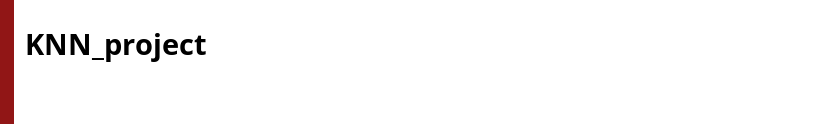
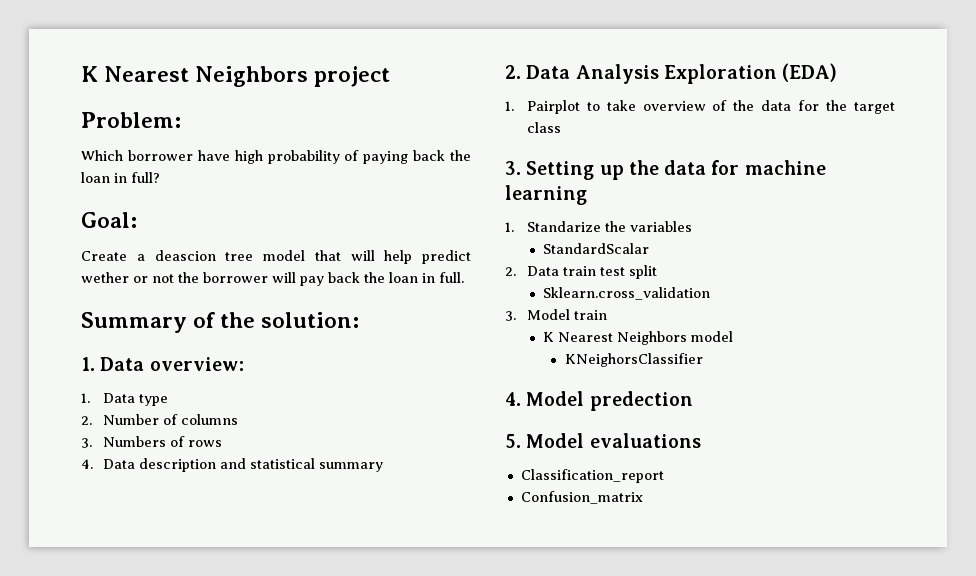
- KNN_project
+ K Nearest Neighbors project
+ Problem:
+ Which borrower have high probability of paying back the loan in full?
+ Goal:
+ Create a deascion tree model that will help predict wether or not the borrower will pay back the loan in full.
+ Summary of the solution:
+ 1. Data overview:
+ 1. Data type
+ 2. Number of columns
+ 3. Numbers of rows
+ 4. Data description and statistical summary
+ 2. Data Analysis Exploration (EDA)
+ 1. Pairplot to take overview of the data for the target class
+ 3. Setting up the data for machine learning
+ 1. Standarize the variables
+ StandardScalar
+ 2. Data train test split
+ Sklearn.cross_validation
+ 3. Model train
+ K Nearest Neighbors model
+ KNeighorsClassifier
+ 4. Model predection
+ 5. Model evaluations
+ Classification_report
+ Confusion_matrix

